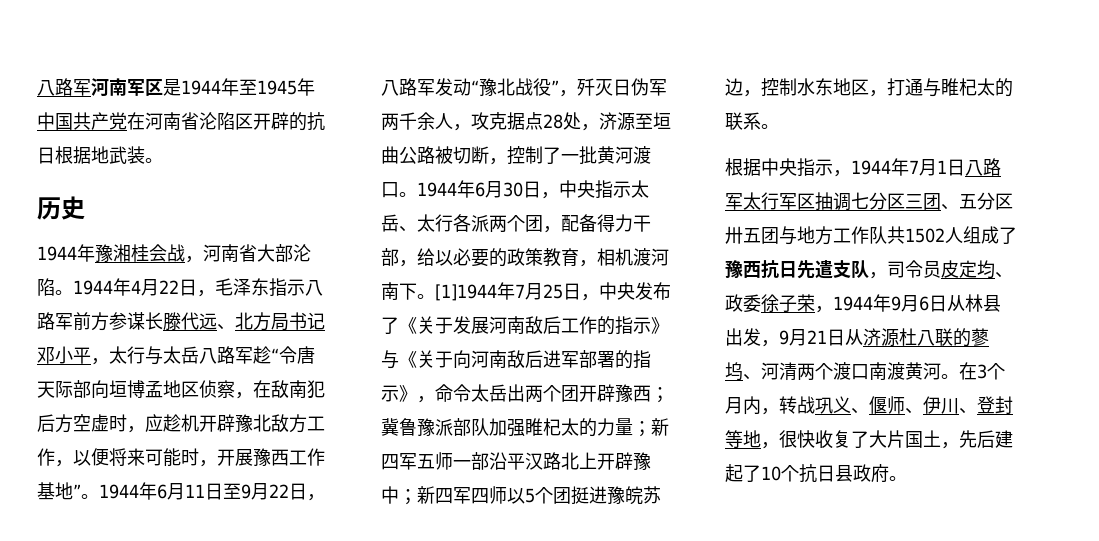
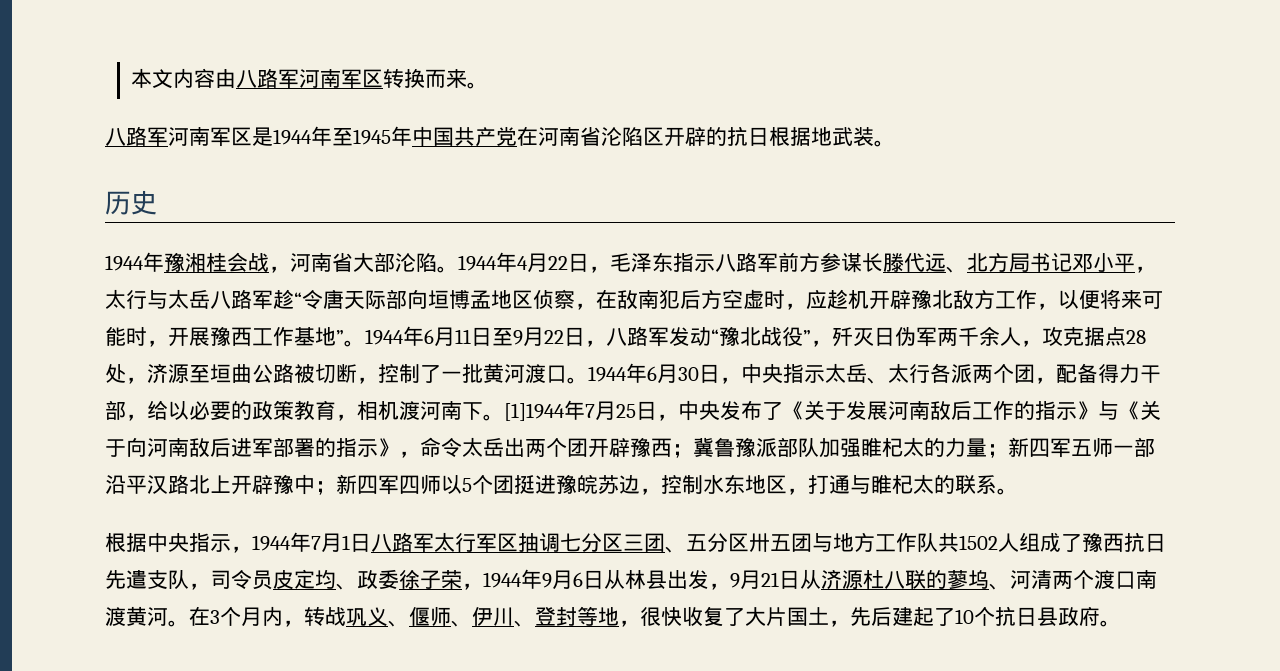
+ 本文内容由八路军河南军区转换而来。

